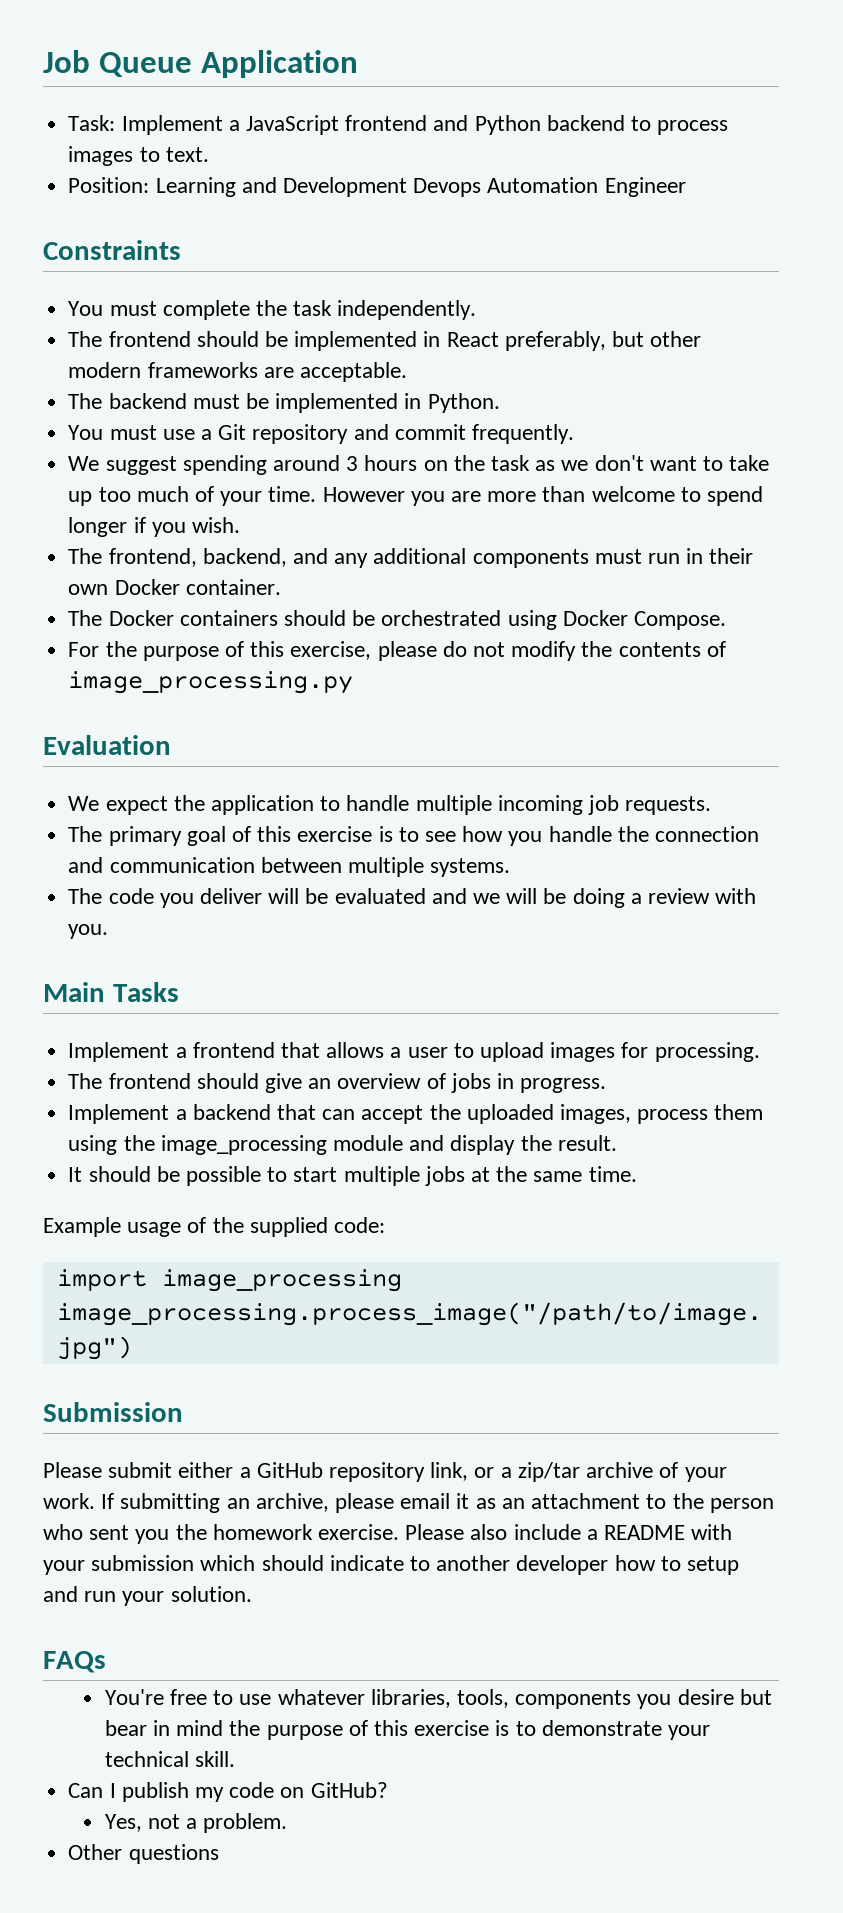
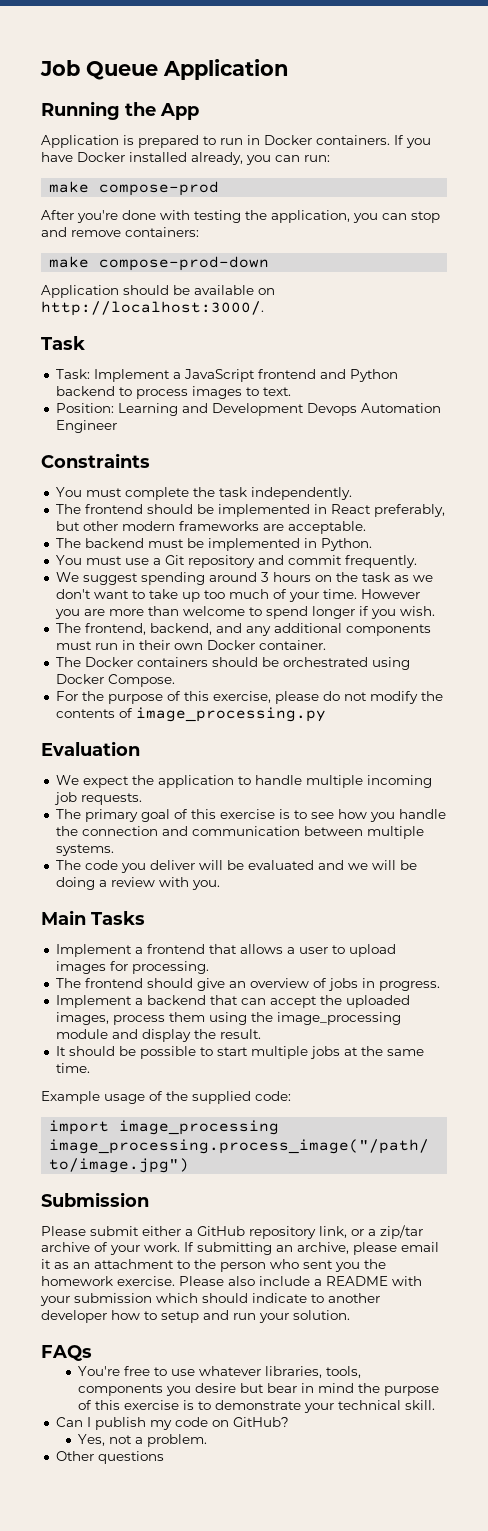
+ Running the App
+ Application is prepared to run in Docker containers. If you have Docker installed already, you can run:
+ make compose-prod
+ After you're done with testing the application, you can stop and remove containers:
+ make compose-prod-down
+ Application should be available on http://localhost:3000/.
+ Task

